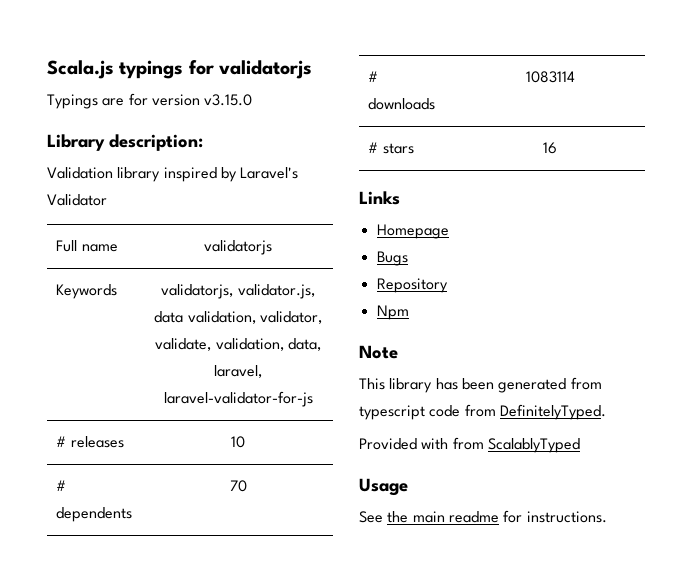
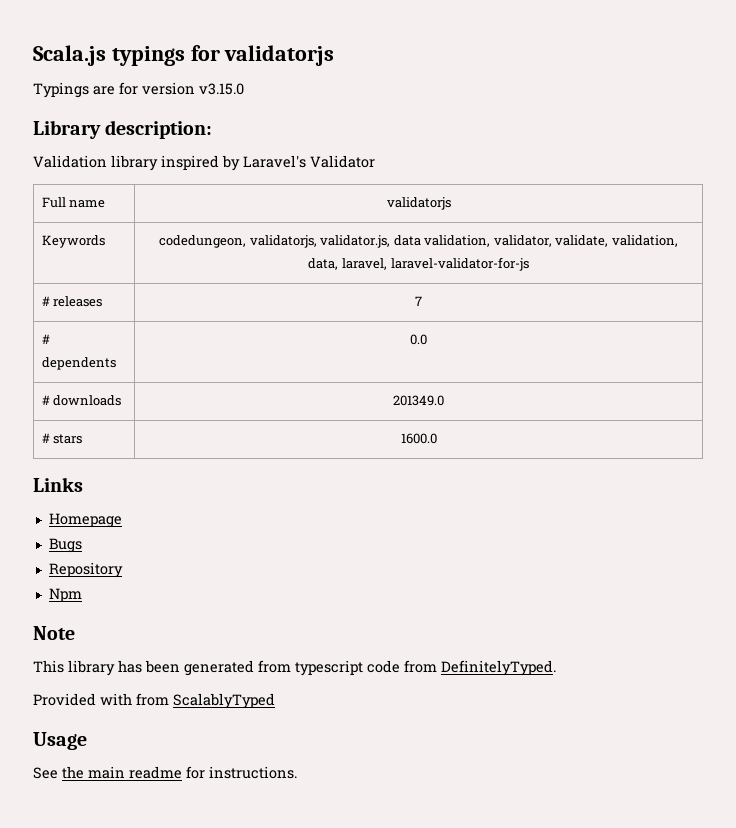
- Keywords | validatorjs, validator.js, data validation, validator, validate, validation, data, laravel, laravel-validator-for-js
+ Keywords | codedungeon, validatorjs, validator.js, data validation, validator, validate, validation, data, laravel, laravel-validator-for-js
- # releases | 10
+ # releases | 7
- # dependents | 70
+ # dependents | 0.0
- # downloads | 1083114
+ # downloads | 201349.0
- # stars | 16
+ # stars | 1600.0

